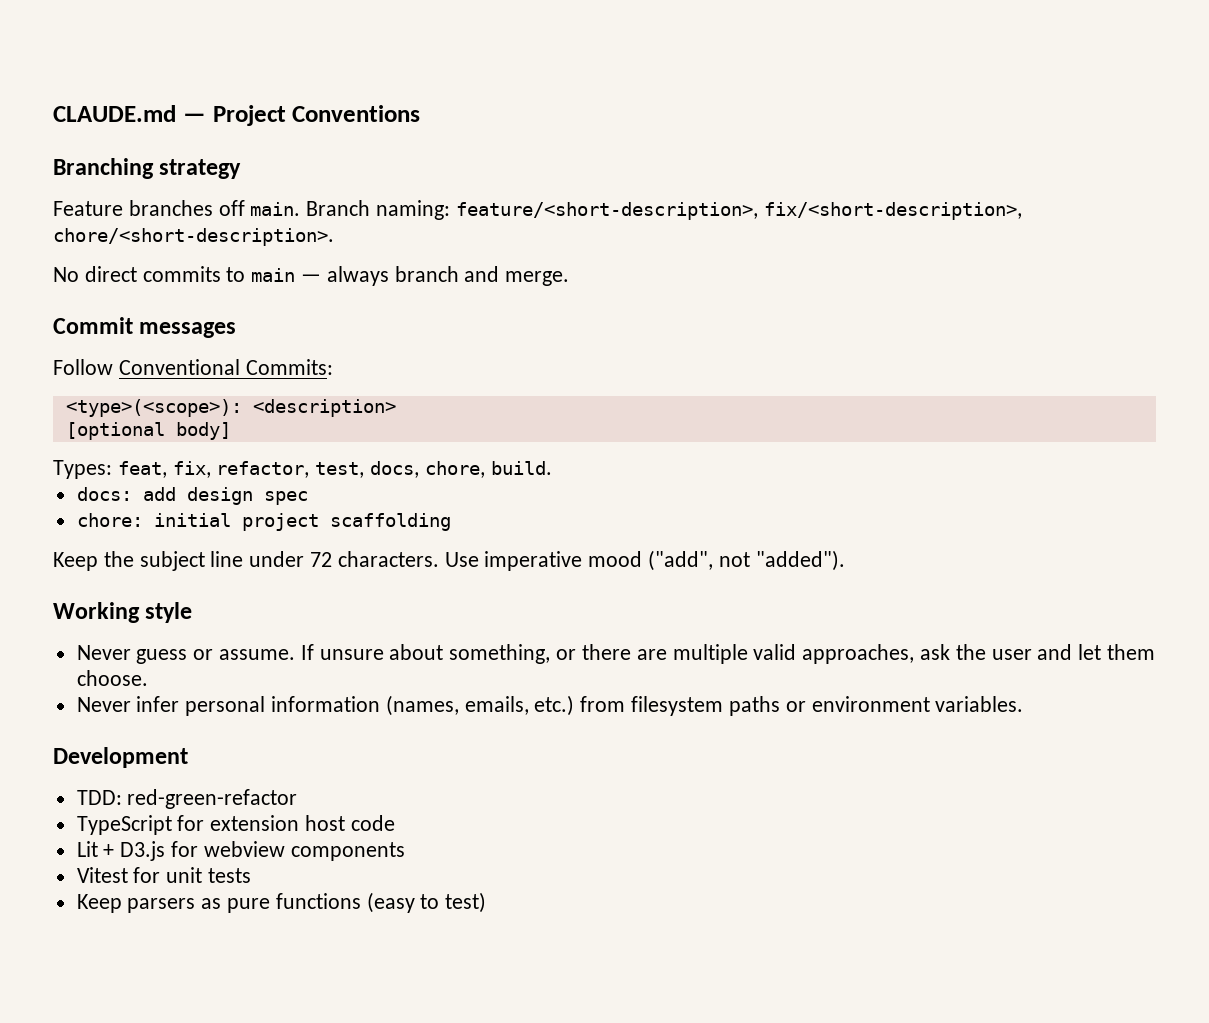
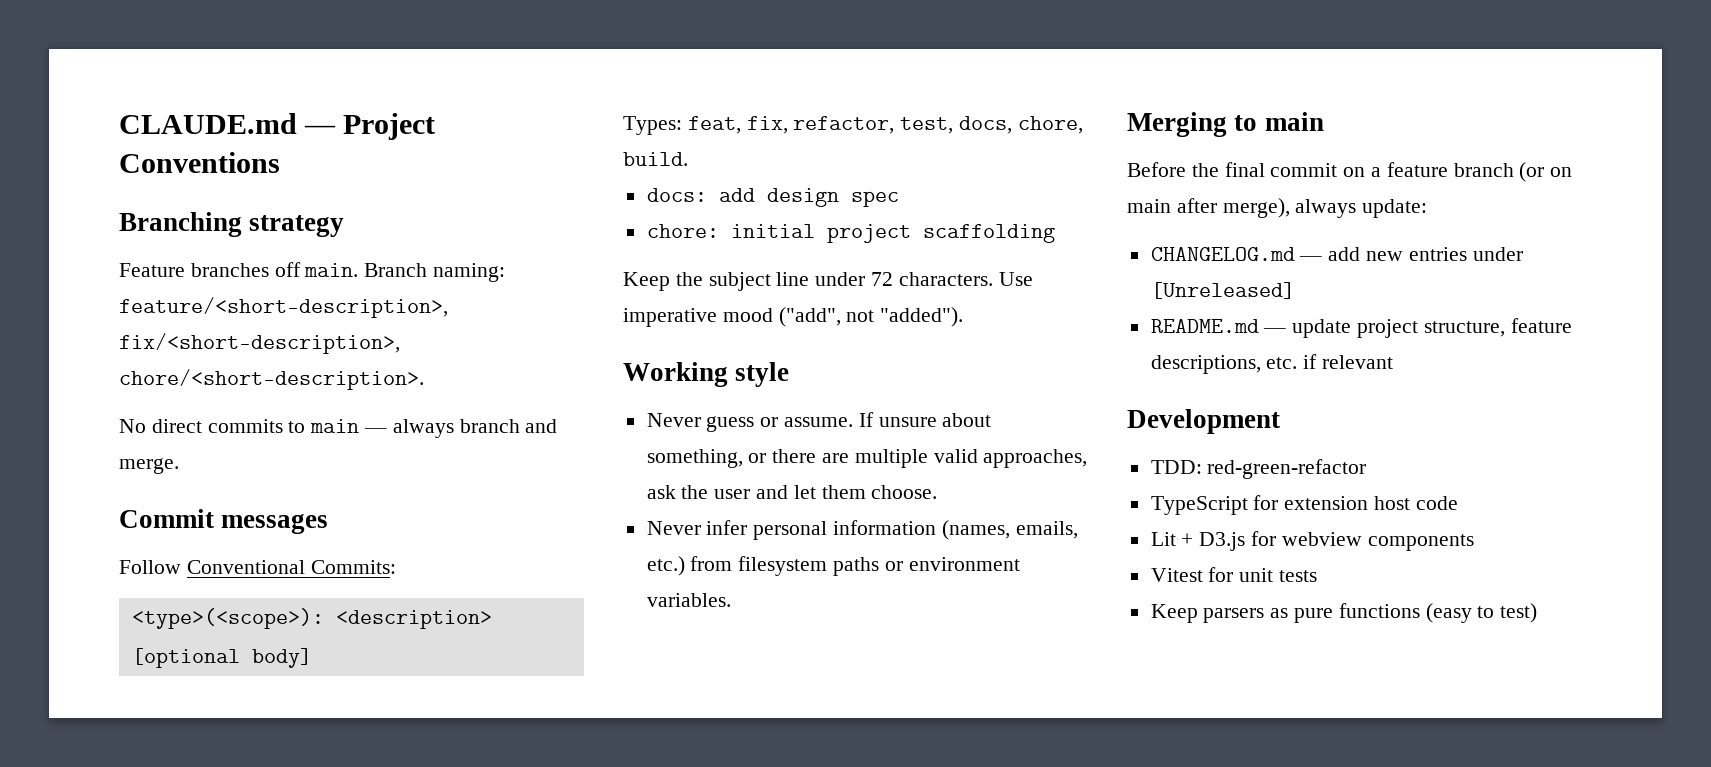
+ Merging to main
+ Before the final commit on a feature branch (or on main after merge), always update:
+ CHANGELOG.md — add new entries under [Unreleased]
+ README.md — update project structure, feature descriptions, etc. if relevant

